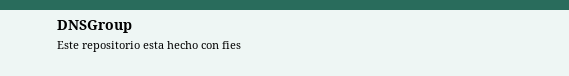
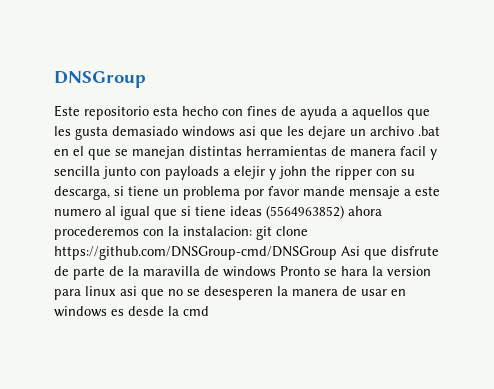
- Este repositorio esta hecho con fies
+ Este repositorio esta hecho con fines de ayuda a aquellos que les gusta demasiado windows asi que les dejare un archivo .bat en el que se manejan distintas herramientas de manera facil y sencilla junto con payloads a elejir y john the ripper con su descarga, si tiene un problema por favor mande mensaje a este numero al igual que si tiene ideas (5564963852) ahora procederemos con la instalacion: git clone https://github.com/DNSGroup-cmd/DNSGroup Asi que disfrute de parte de la maravilla de windows Pronto se hara la version para linux asi que no se desesperen la manera de usar en windows es desde la cmd

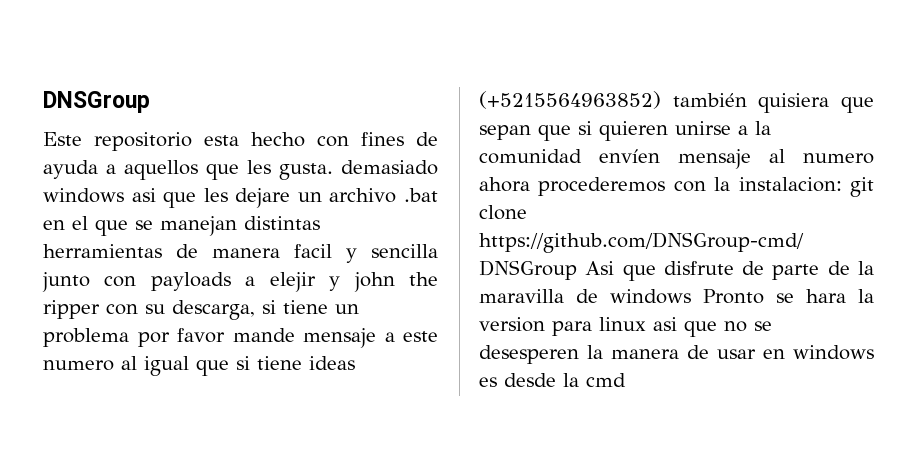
- Este repositorio esta hecho con fines de ayuda a aquellos que les gusta demasiado windows asi que les dejare un archivo .bat en el que se manejan distintas herramientas de manera facil y sencilla junto con payloads a elejir y john the ripper con su descarga, si tiene un problema por favor mande mensaje a este numero al igual que si tiene ideas (5564963852) ahora procederemos con la instalacion:
+ Este repositorio esta hecho con fines de ayuda a aquellos que les gusta. demasiado windows asi que les dejare un archivo .bat en el que se manejan distintas herramientas de manera facil y sencilla junto con payloads a elejir y john the ripper con su descarga, si tiene un problema por favor mande mensaje a este numero al igual que si tiene ideas (+5215564963852) también quisiera que sepan que si quieren unirse a la comunidad envíen mensaje al numero ahora procederemos con la instalacion:

